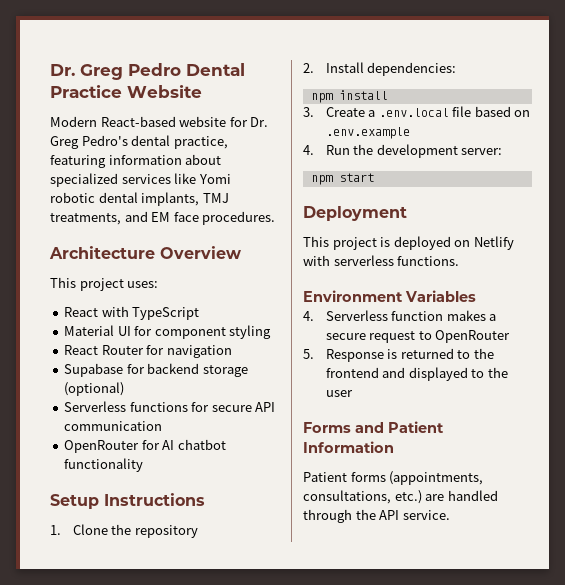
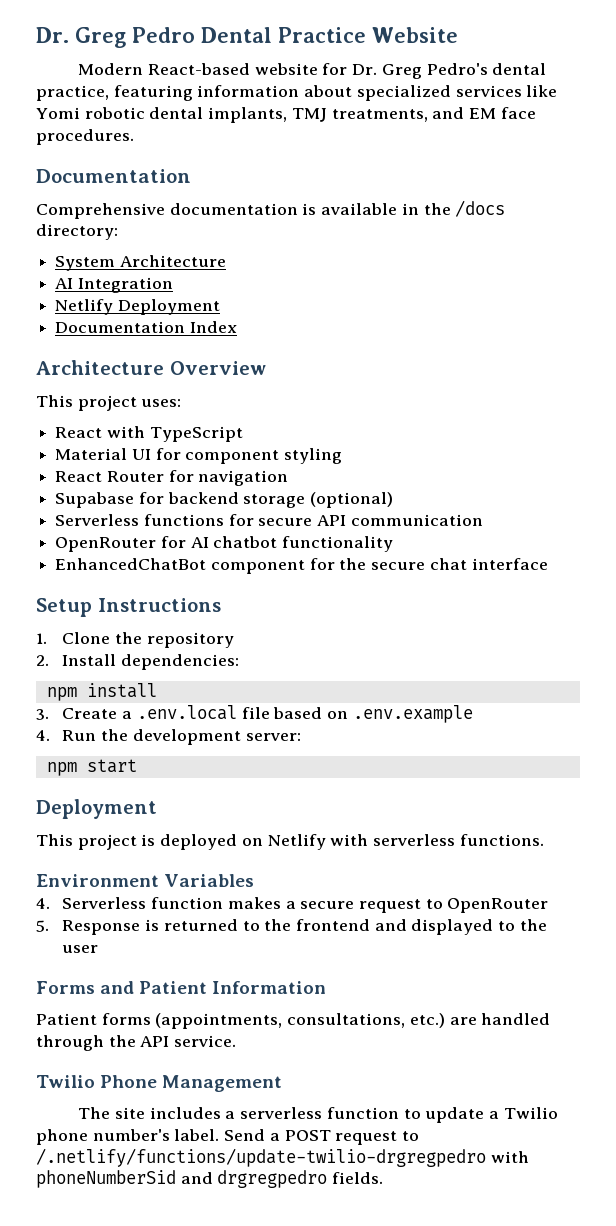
  Modern React-based website for Dr. Greg Pedro's dental practice, featuring information about specialized services like Yomi robotic dental implants, TMJ treatments, and EM face procedures.
+ Documentation
+ Comprehensive documentation is available in the /docs directory:
+ System Architecture
+ AI Integration
+ Netlify Deployment
+ Documentation Index
+ EnhancedChatBot component for the secure chat interface
+ Twilio Phone Management
+ The site includes a serverless function to update a Twilio phone number's label. Send a POST request to /.netlify/functions/update-twilio-drgregpedro with phoneNumberSid and drgregpedro fields.

